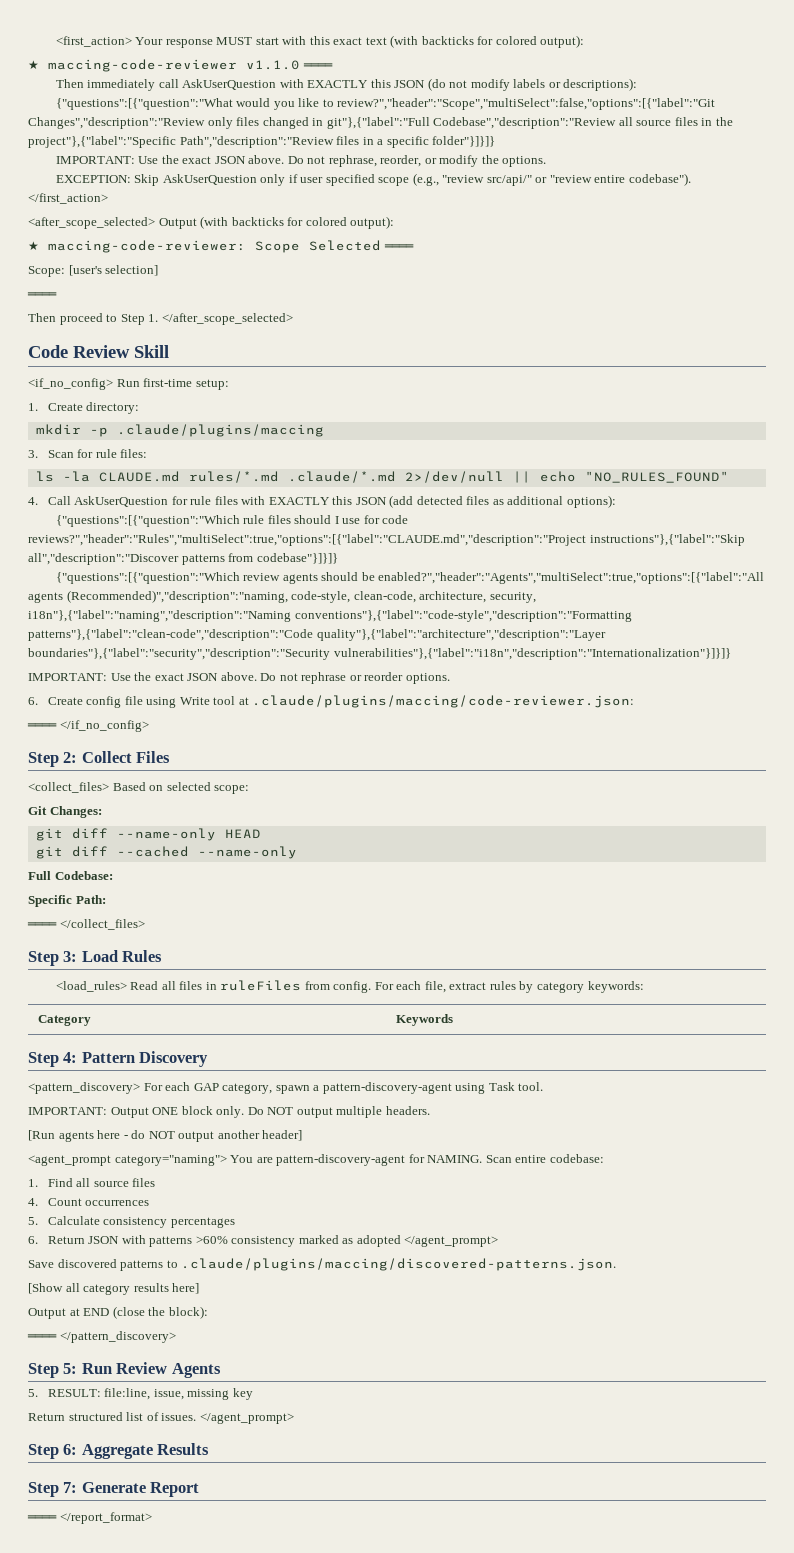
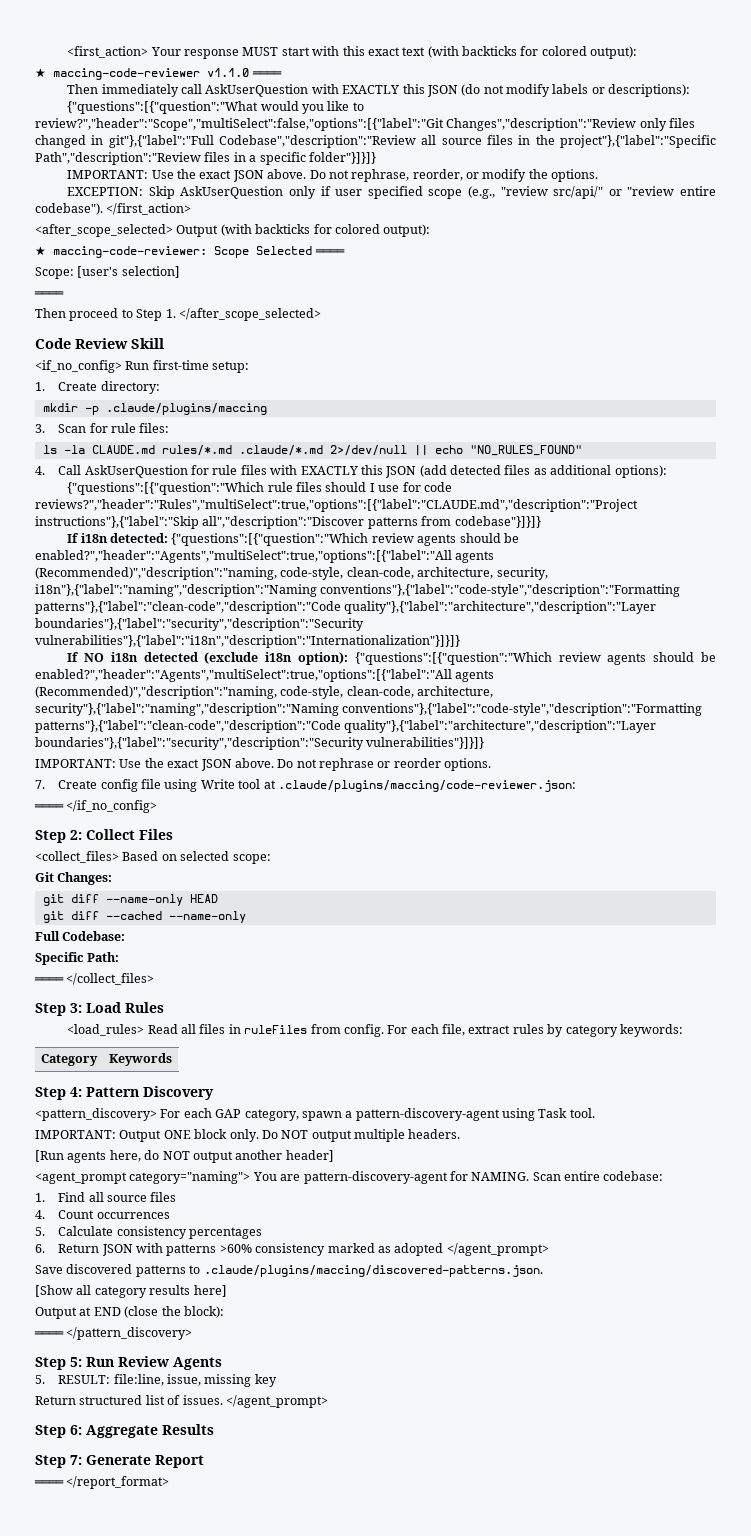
- {"questions":[{"question":"Which review agents should be enabled?","header":"Agents","multiSelect":true,"options":[{"label":"All agents (Recommended)","description":"naming, code-style, clean-code, architecture, security, i18n"},{"label":"naming","description":"Naming conventions"},{"label":"code-style","description":"Formatting patterns"},{"label":"clean-code","description":"Code quality"},{"label":"architecture","description":"Layer boundaries"},{"label":"security","description":"Security vulnerabilities"},{"label":"i18n","description":"Internationalization"}]}]}
+ If i18n detected: {"questions":[{"question":"Which review agents should be enabled?","header":"Agents","multiSelect":true,"options":[{"label":"All agents (Recommended)","description":"naming, code-style, clean-code, architecture, security, i18n"},{"label":"naming","description":"Naming conventions"},{"label":"code-style","description":"Formatting patterns"},{"label":"clean-code","description":"Code quality"},{"label":"architecture","description":"Layer boundaries"},{"label":"security","description":"Security vulnerabilities"},{"label":"i18n","description":"Internationalization"}]}]}
+ If NO i18n detected (exclude i18n option): {"questions":[{"question":"Which review agents should be enabled?","header":"Agents","multiSelect":true,"options":[{"label":"All agents (Recommended)","description":"naming, code-style, clean-code, architecture, security"},{"label":"naming","description":"Naming conventions"},{"label":"code-style","description":"Formatting patterns"},{"label":"clean-code","description":"Code quality"},{"label":"architecture","description":"Layer boundaries"},{"label":"security","description":"Security vulnerabilities"}]}]}
- 6. Create config file using Write tool at .claude/plugins/maccing/code-reviewer.json:
+ 7. Create config file using Write tool at .claude/plugins/maccing/code-reviewer.json:
- [Run agents here - do NOT output another header]
+ [Run agents here, do NOT output another header]

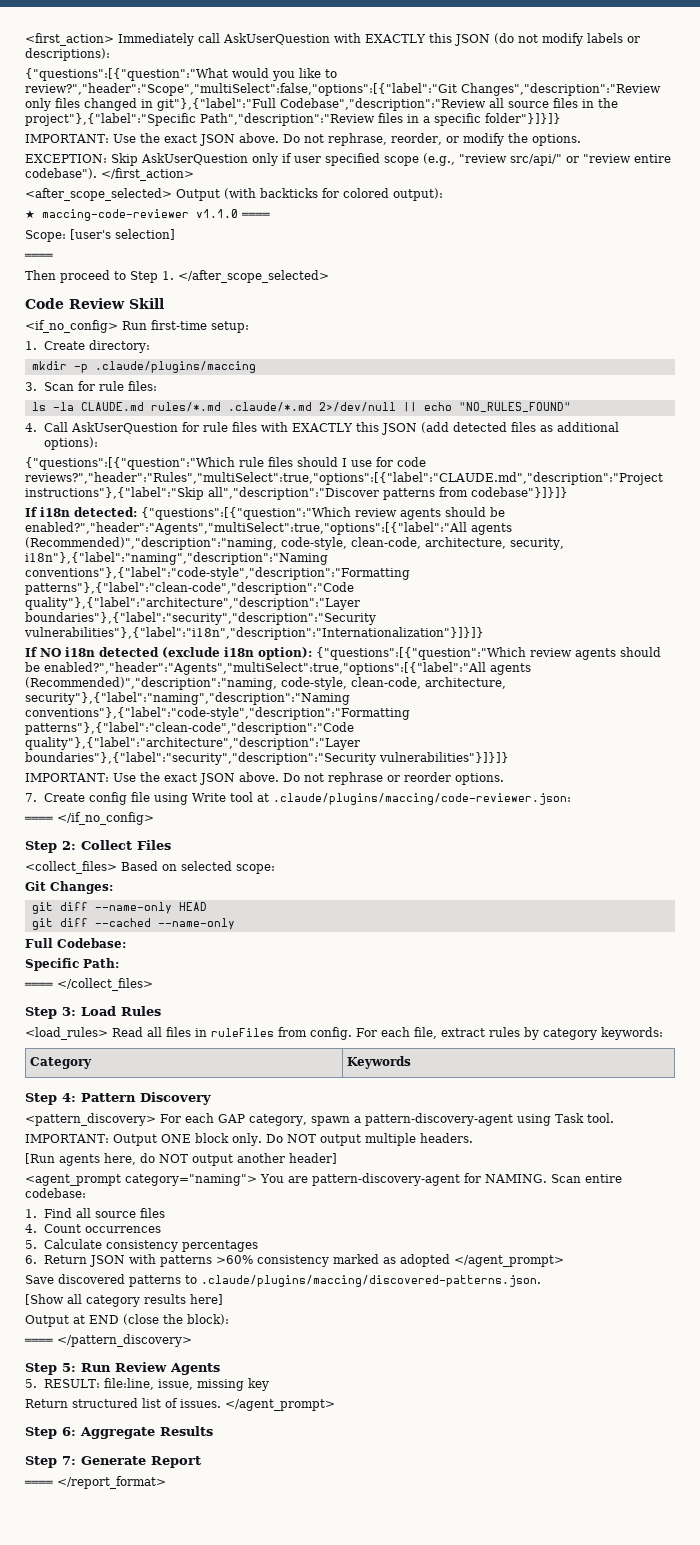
- <first_action> Your response MUST start with this exact text (with backticks for colored output):
- ★ maccing-code-reviewer v1.1.0 ════
- Then immediately call AskUserQuestion with EXACTLY this JSON (do not modify labels or descriptions):
+ <first_action> Immediately call AskUserQuestion with EXACTLY this JSON (do not modify labels or descriptions):
- ★ maccing-code-reviewer: Scope Selected ════
+ ★ maccing-code-reviewer v1.1.0 ════

